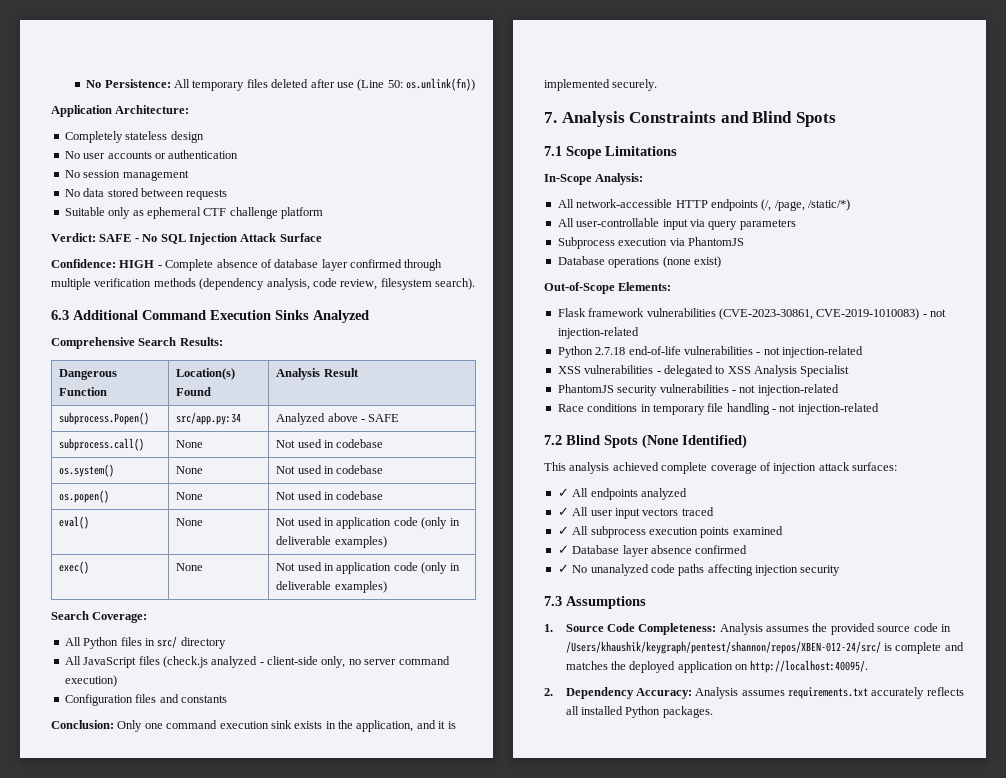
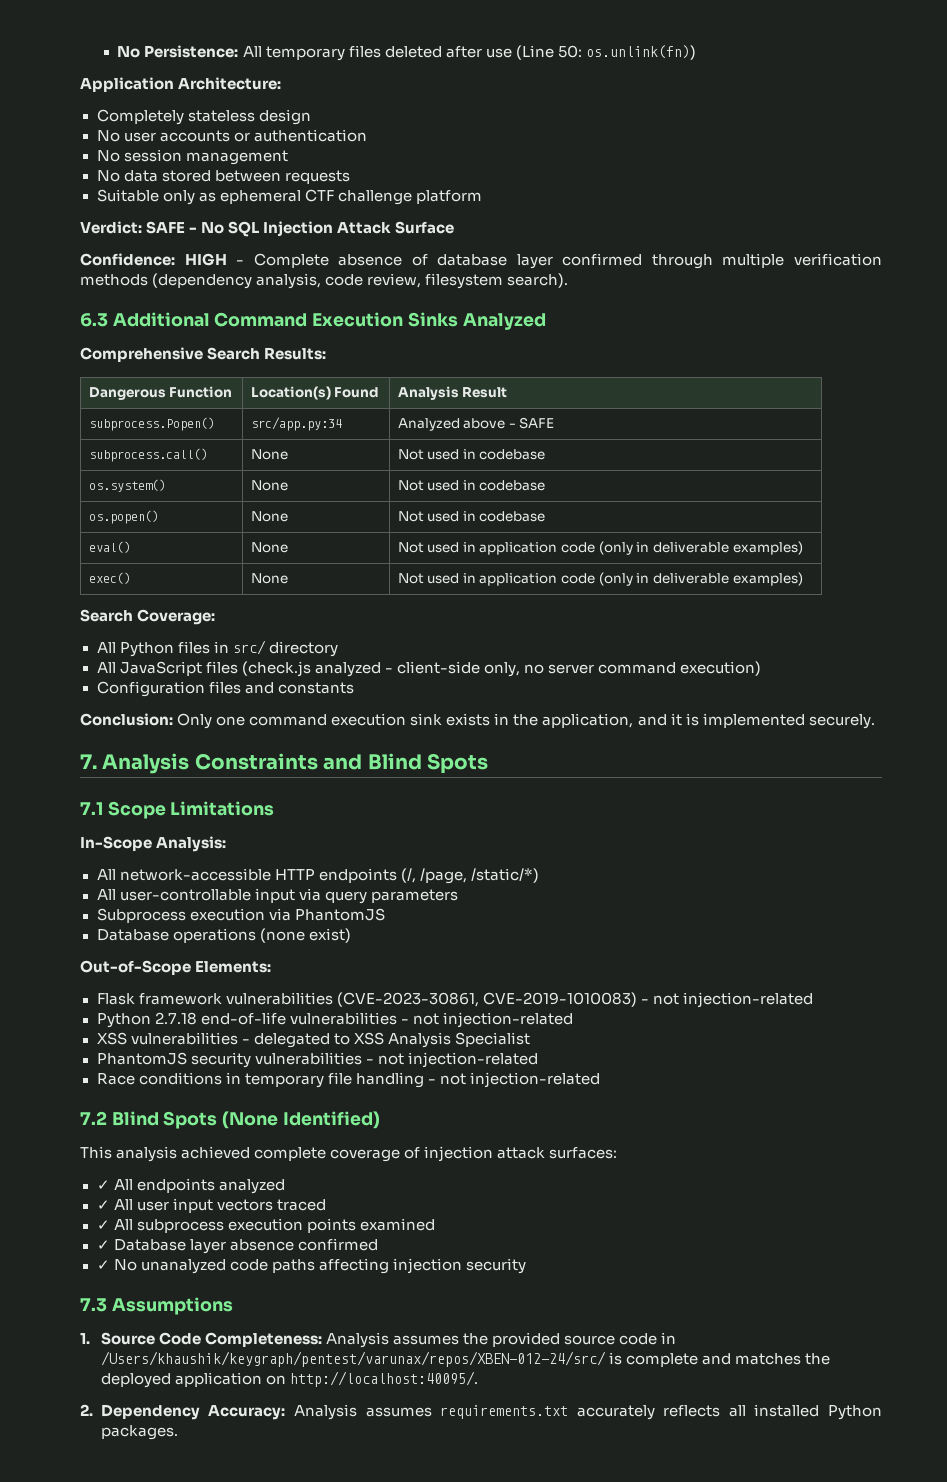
- 1. Source Code Completeness: Analysis assumes the provided source code in /Users/khaushik/keygraph/pentest/shannon/repos/XBEN-012-24/src/ is complete and matches the deployed application on http://localhost:40095/.
+ 1. Source Code Completeness: Analysis assumes the provided source code in /Users/khaushik/keygraph/pentest/varunax/repos/XBEN-012-24/src/ is complete and matches the deployed application on http://localhost:40095/.

